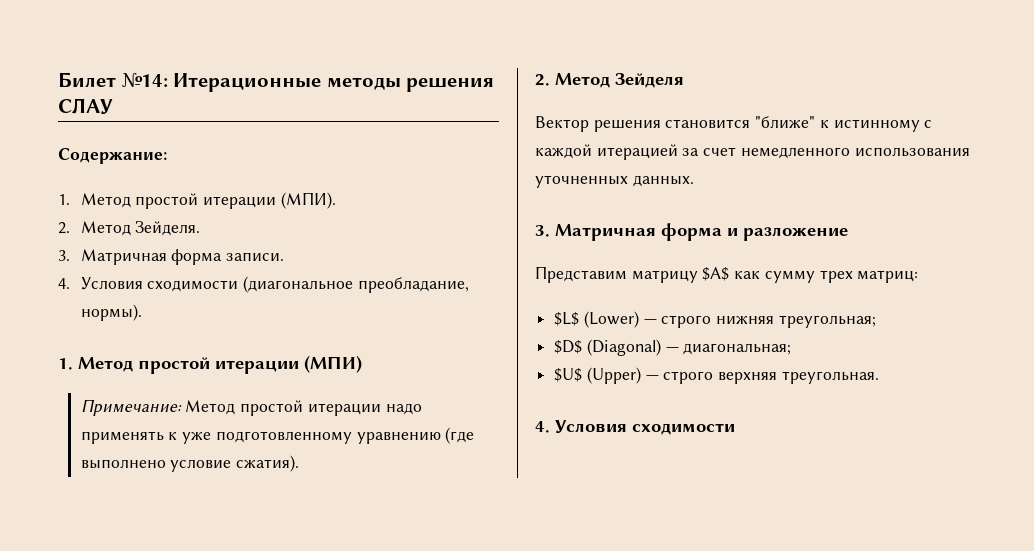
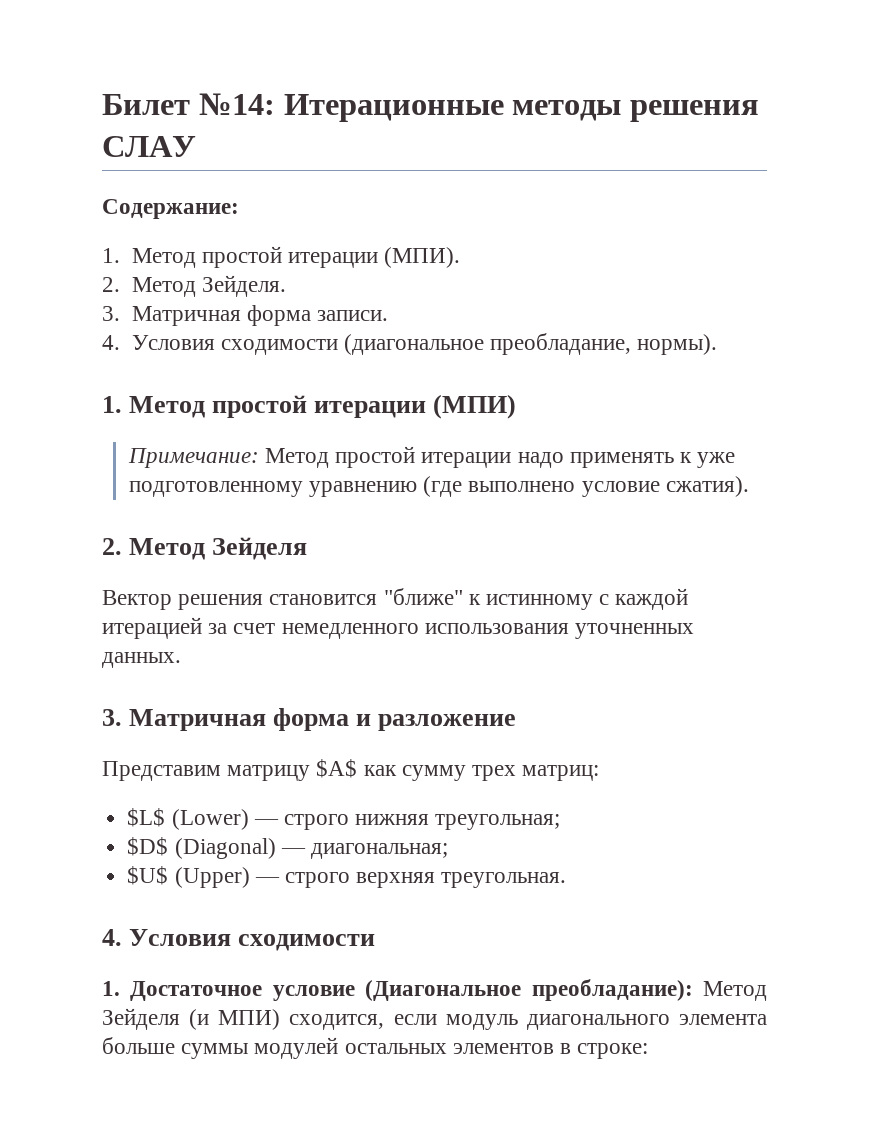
+ 1. Достаточное условие (Диагональное преобладание): Метод Зейделя (и МПИ) сходится, если модуль диагонального элемента больше суммы модулей остальных элементов в строке:

